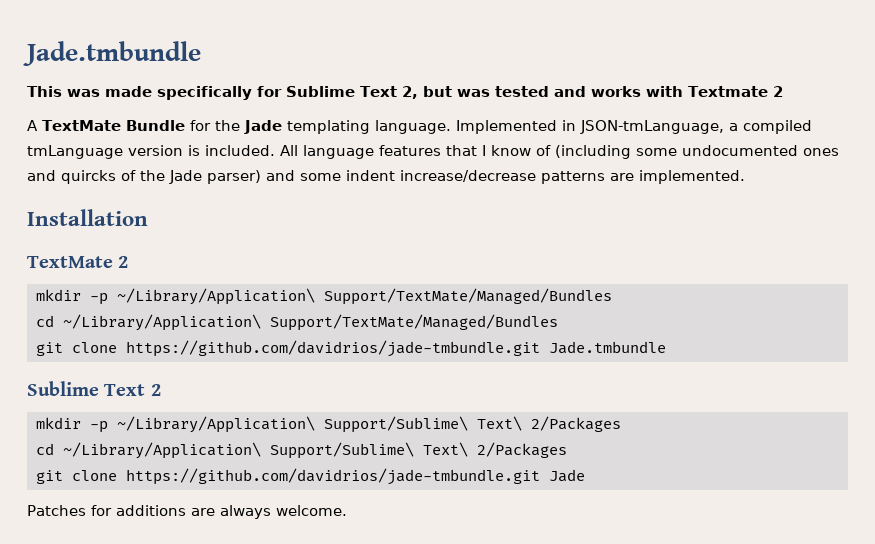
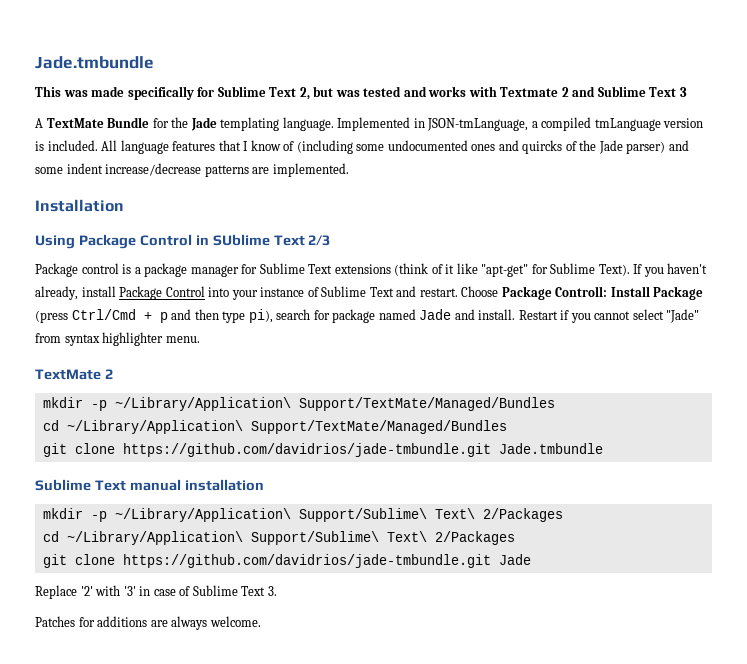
- This was made specifically for Sublime Text 2, but was tested and works with Textmate 2
+ This was made specifically for Sublime Text 2, but was tested and works with Textmate 2 and Sublime Text 3
+ Using Package Control in SUblime Text 2/3
+ Package control is a package manager for Sublime Text extensions (think of it like "apt-get" for Sublime Text). If you haven't already, install Package Control into your instance of Sublime Text and restart. Choose Package Controll: Install Package (press Ctrl/Cmd + p and then type pi), search for package named Jade and install. Restart if you cannot select "Jade" from syntax highlighter menu.
- Sublime Text 2
+ Sublime Text manual installation
+ Replace '2' with '3' in case of Sublime Text 3.

